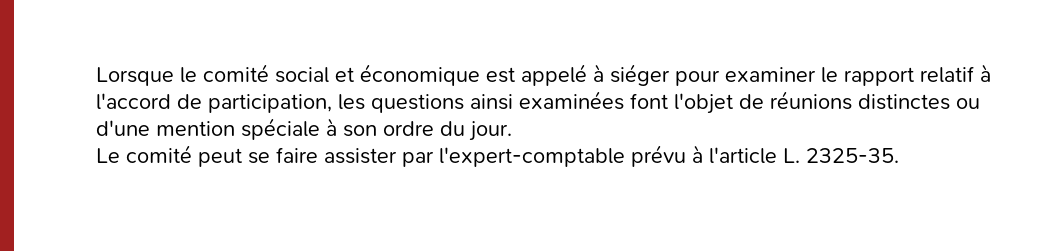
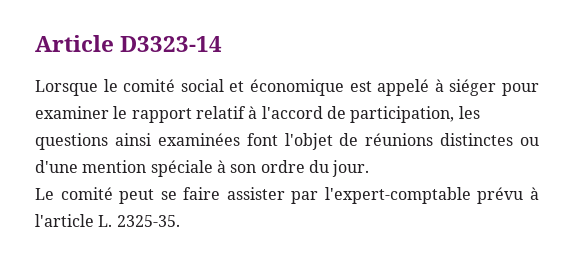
+ Article D3323-14

